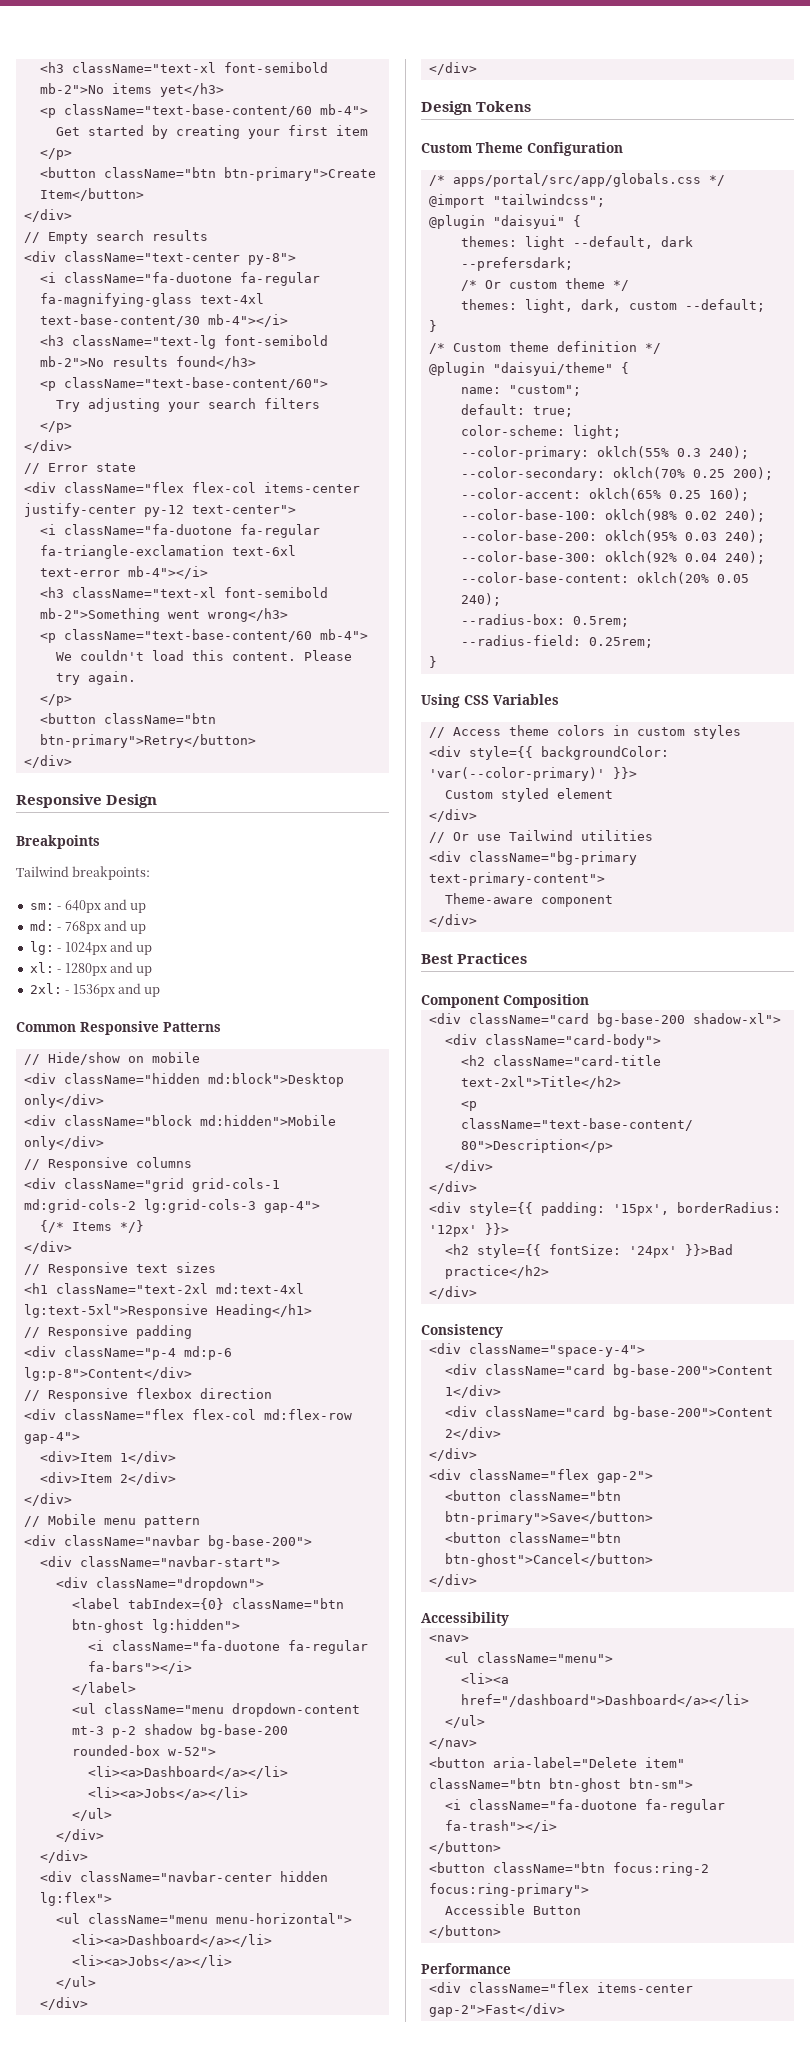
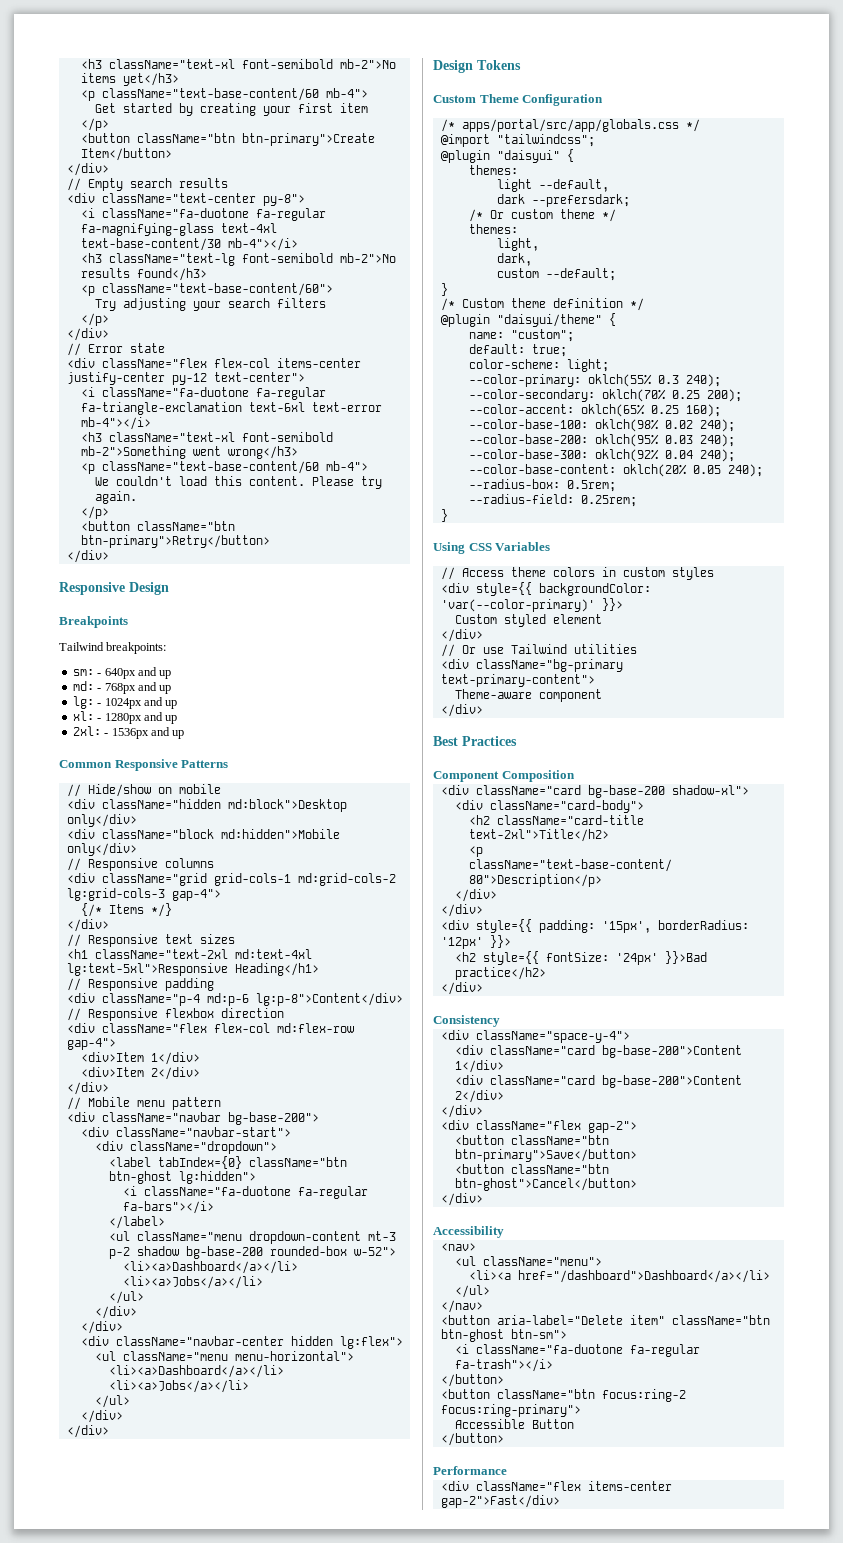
  @plugin "daisyui" {
- themes: light --default, dark --prefersdark;
+ themes:
+ light --default,
+ dark --prefersdark;
  /* Or custom theme */
- themes: light, dark, custom --default;
+ themes:
+ light,
+ dark,
+ custom --default;

